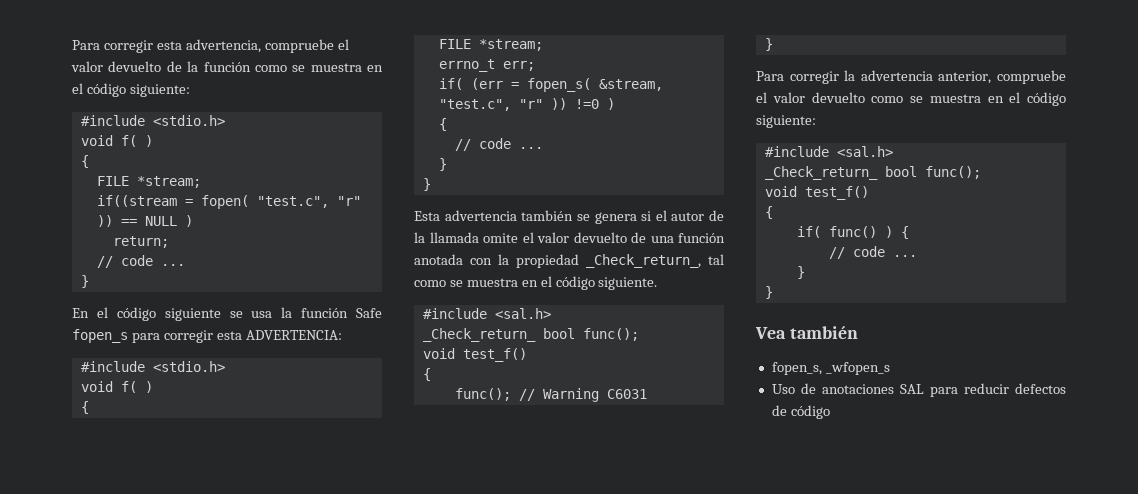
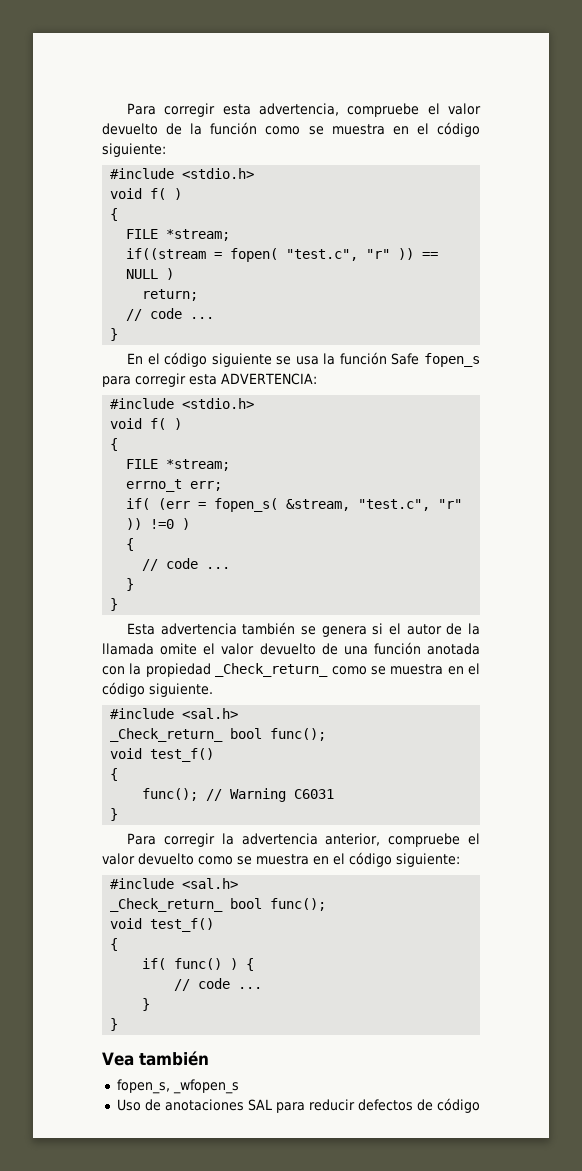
- Esta advertencia también se genera si el autor de la llamada omite el valor devuelto de una función anotada con la propiedad _Check_return_, tal como se muestra en el código siguiente.
+ Esta advertencia también se genera si el autor de la llamada omite el valor devuelto de una función anotada con la propiedad _Check_return_ como se muestra en el código siguiente.

